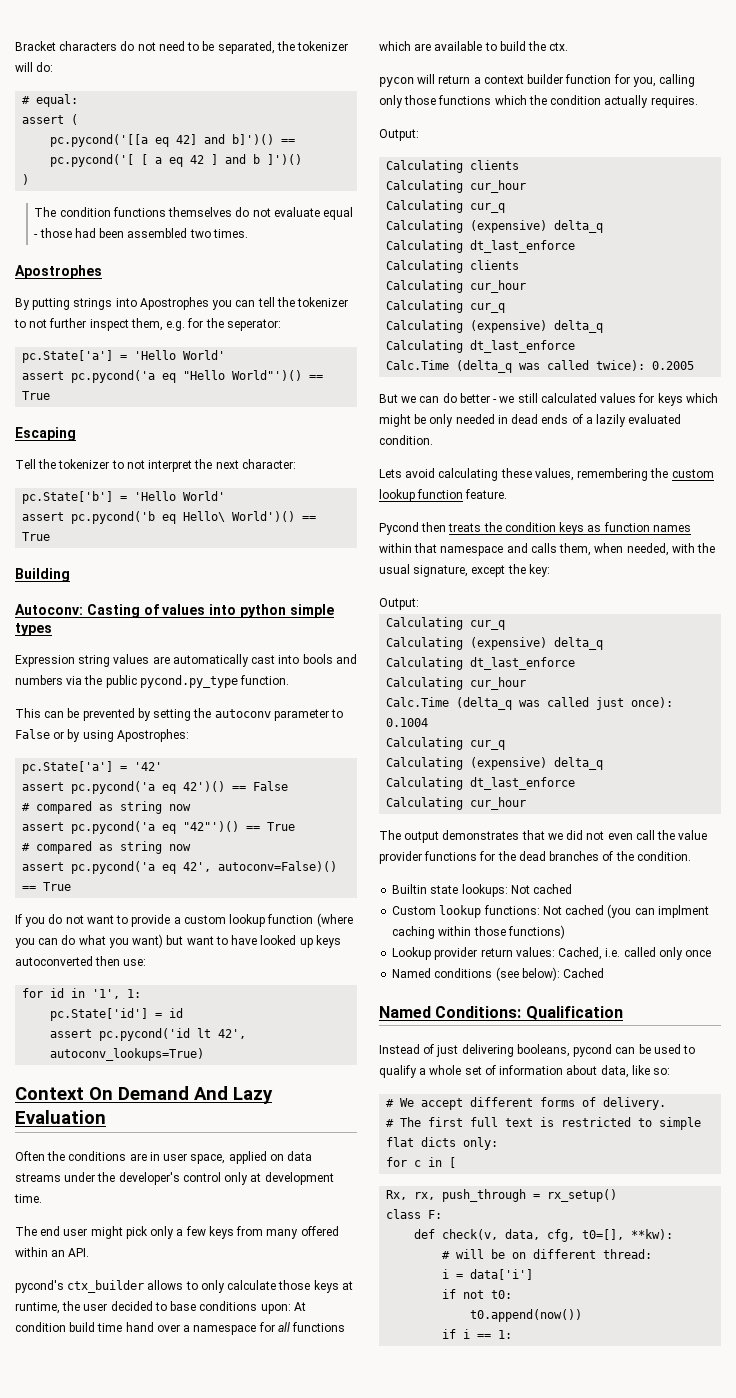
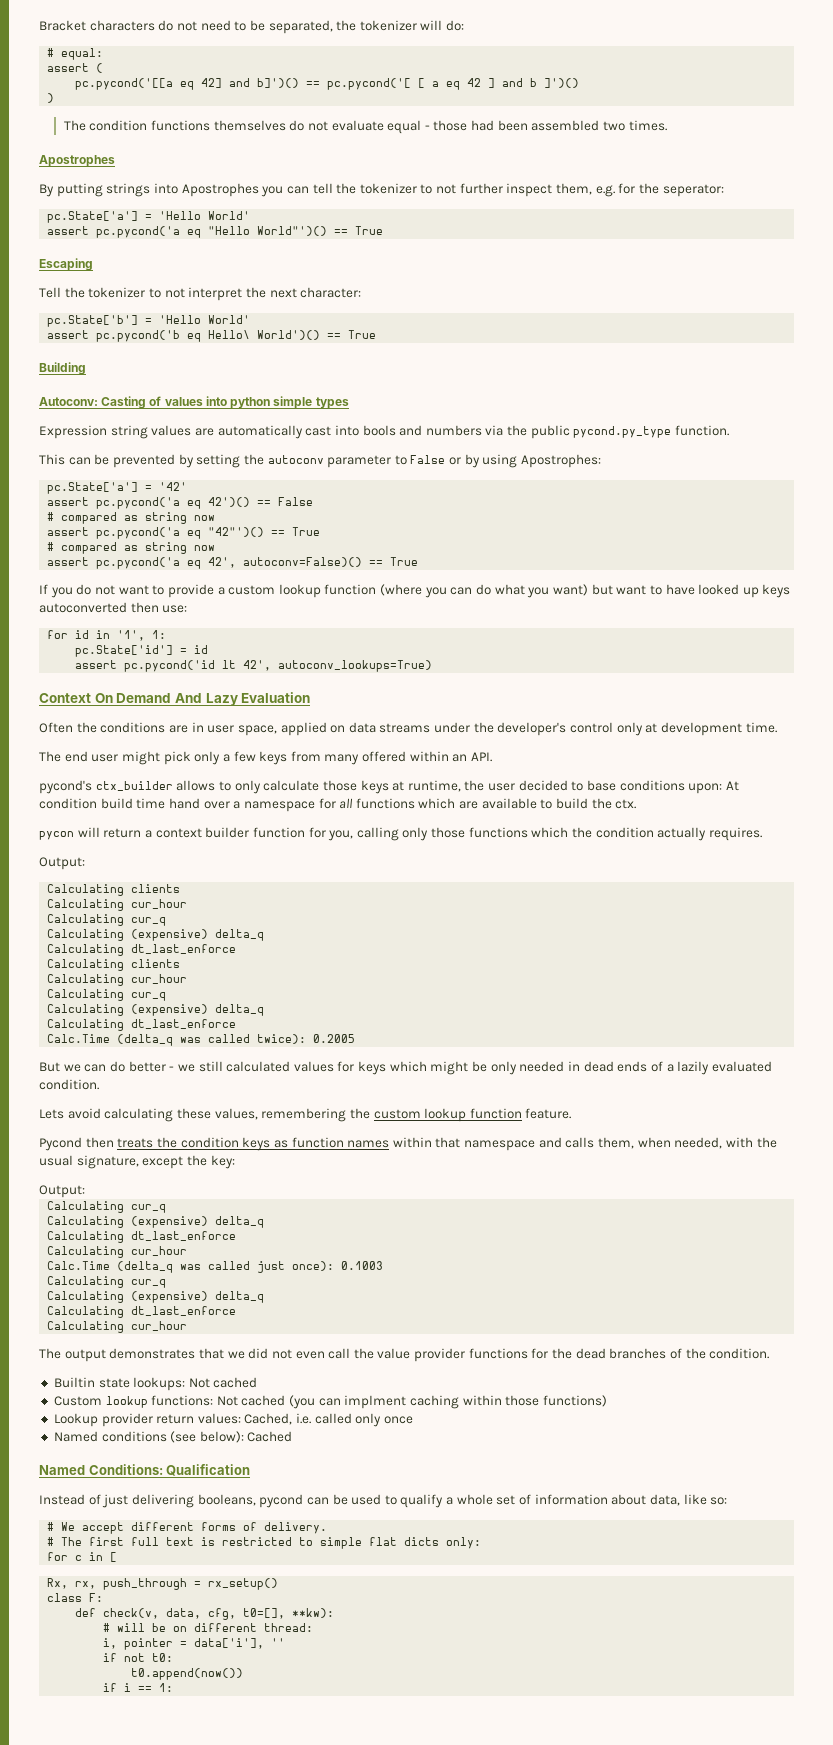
- Calc.Time (delta_q was called just once): 0.1004
+ Calc.Time (delta_q was called just once): 0.1003
- i = data['i']
+ i, pointer = data['i'], ''

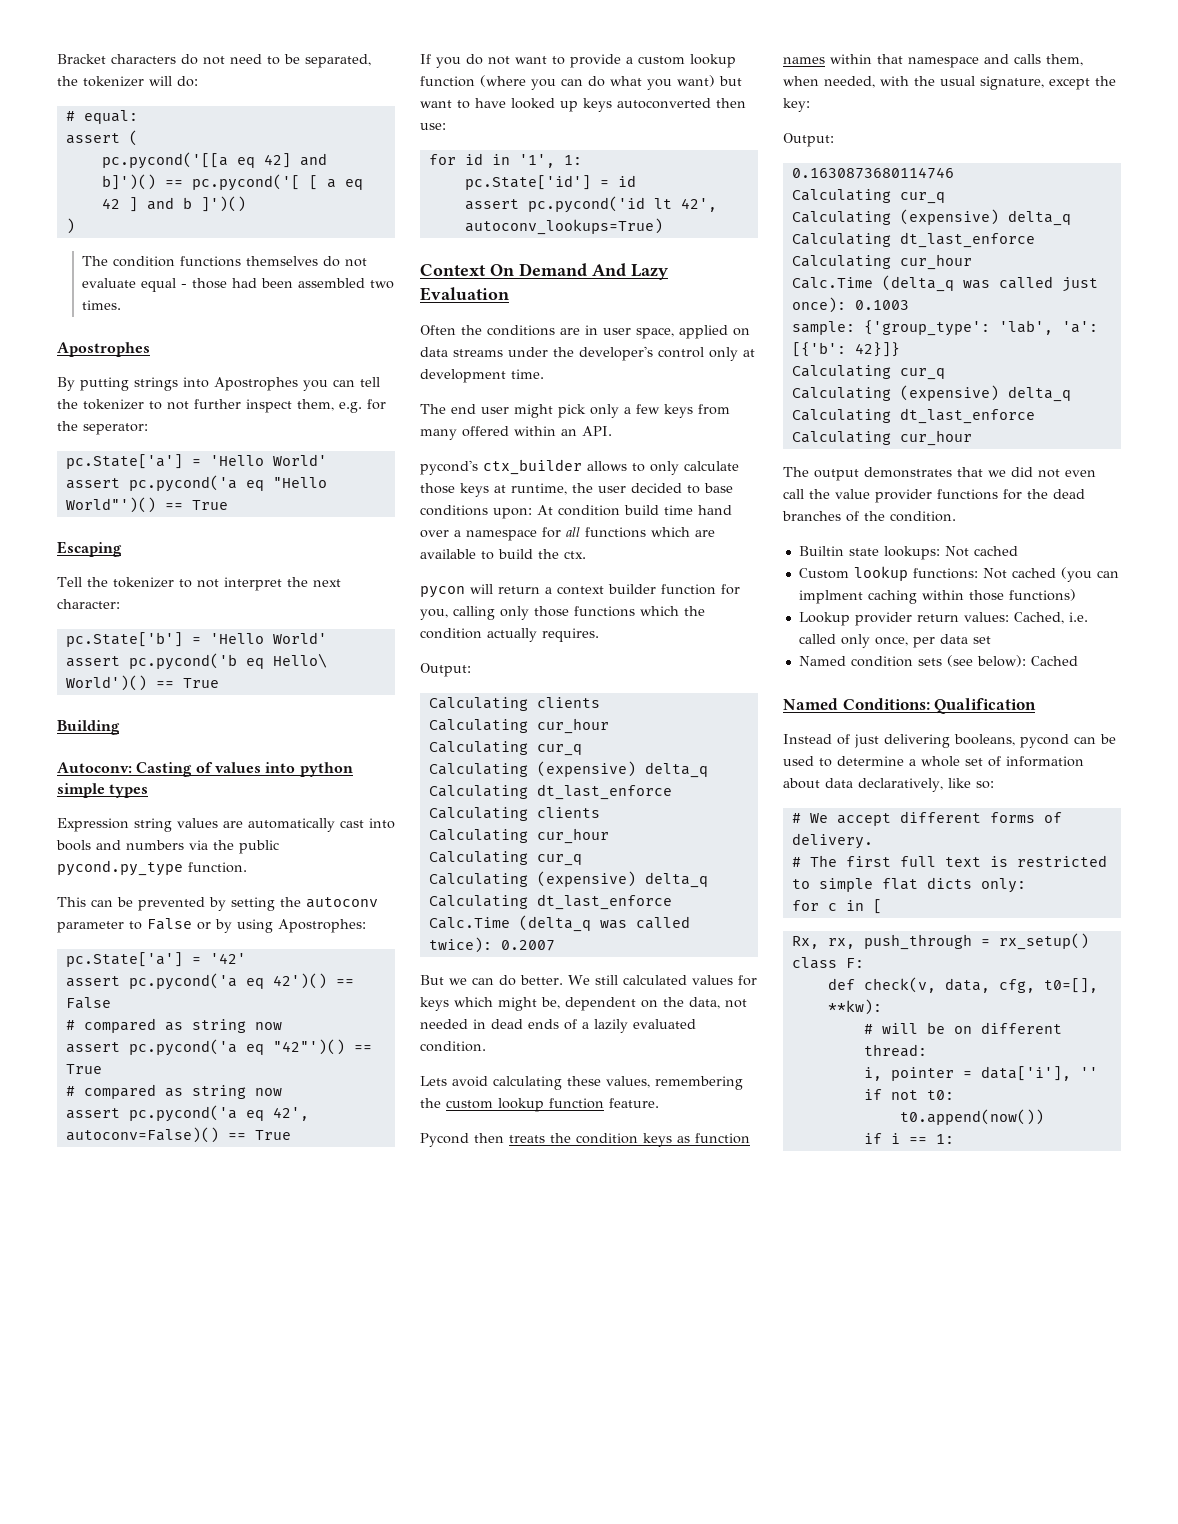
- Calc.Time (delta_q was called twice): 0.2005
+ Calc.Time (delta_q was called twice): 0.2007
- But we can do better - we still calculated values for keys which might be only needed in dead ends of a lazily evaluated condition.
+ But we can do better. We still calculated values for keys which might be, dependent on the data, not needed in dead ends of a lazily evaluated condition.
+ 0.1630873680114746
+ sample: {'group_type': 'lab', 'a': [{'b': 42}]}
- Lookup provider return values: Cached, i.e. called only once
- Named conditions (see below): Cached
+ Lookup provider return values: Cached, i.e. called only once, per data set
+ Named condition sets (see below): Cached
- Instead of just delivering booleans, pycond can be used to qualify a whole set of information about data, like so:
+ Instead of just delivering booleans, pycond can be used to determine a whole set of information about data declaratively, like so:

